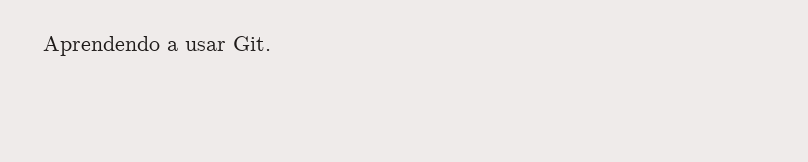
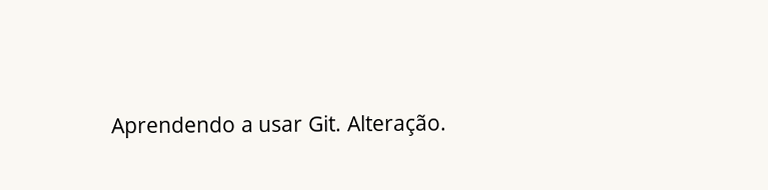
- Aprendendo a usar Git.
+ Aprendendo a usar Git. Alteração.

